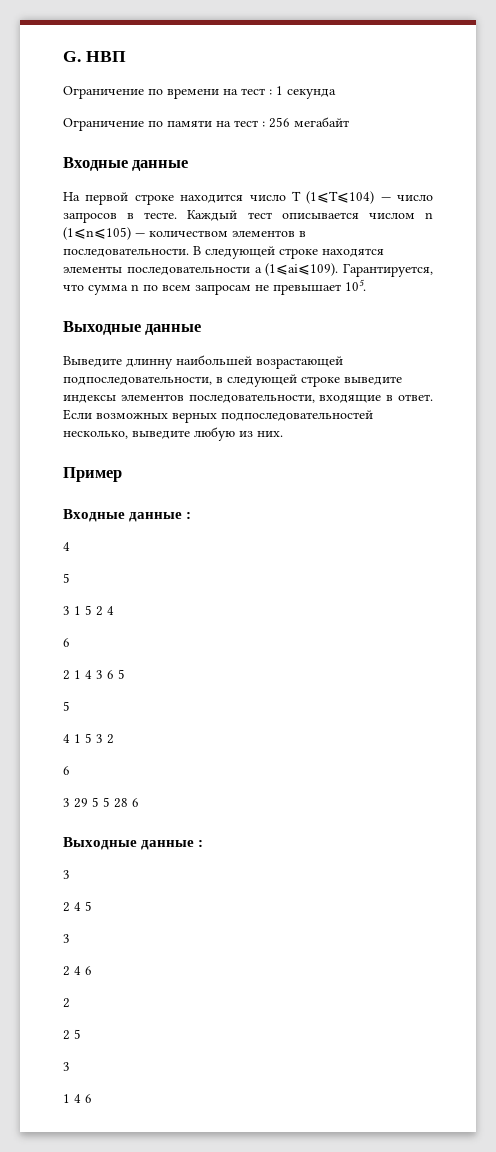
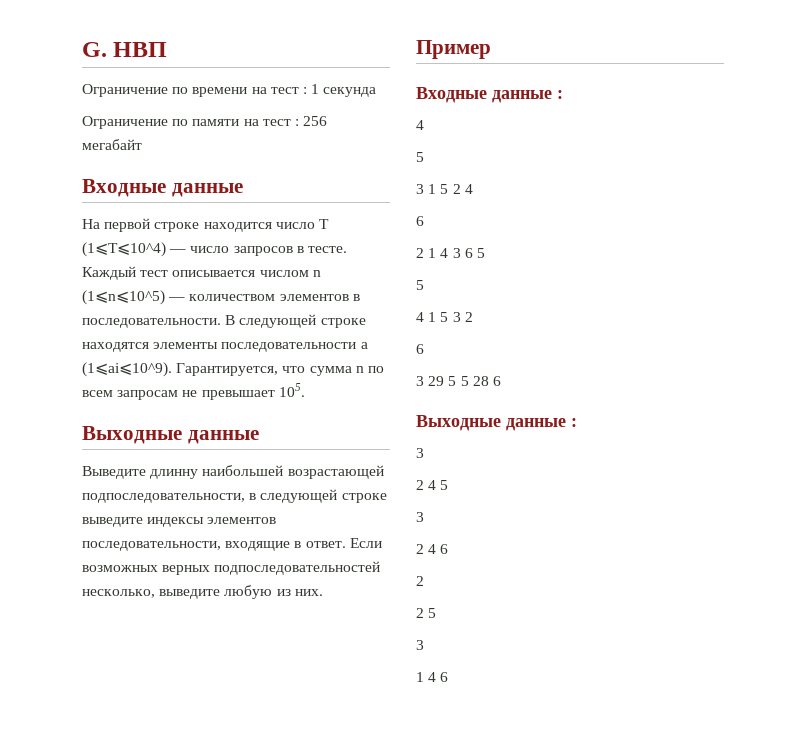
- На первой строке находится число T (1⩽T⩽104) — число запросов в тесте.
+ На первой строке находится число T (1⩽T⩽10^4) — число запросов в тесте.
- Каждый тест описывается числом n (1⩽n⩽105) — количеством элементов в последовательности.
+ Каждый тест описывается числом n (1⩽n⩽10^5) — количеством элементов в последовательности.
- В следующей строке находятся элементы последовательности a (1⩽ai⩽109).
+ В следующей строке находятся элементы последовательности a (1⩽ai⩽10^9).

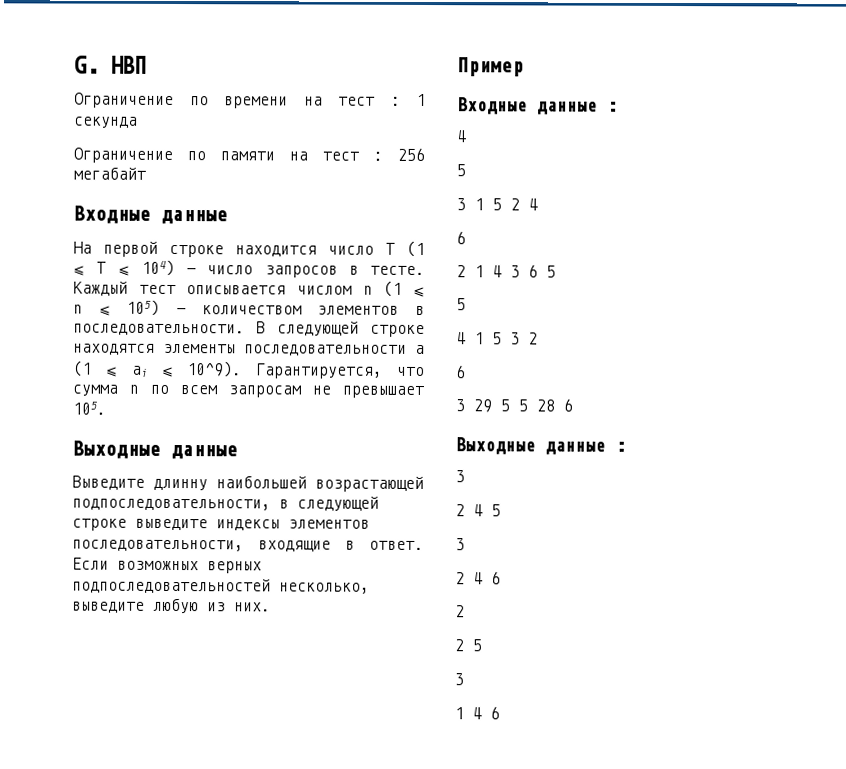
- На первой строке находится число T (1⩽T⩽10^4) — число запросов в тесте.
+ На первой строке находится число T (1 ⩽ T ⩽ 104) — число запросов в тесте.
- Каждый тест описывается числом n (1⩽n⩽10^5) — количеством элементов в последовательности.
+ Каждый тест описывается числом n (1 ⩽ n ⩽ 105) — количеством элементов в последовательности.
- В следующей строке находятся элементы последовательности a (1⩽ai⩽10^9).
+ В следующей строке находятся элементы последовательности a (1 ⩽ ai ⩽ 10^9).

